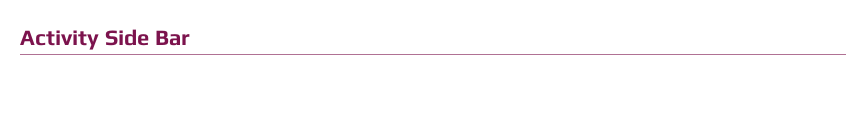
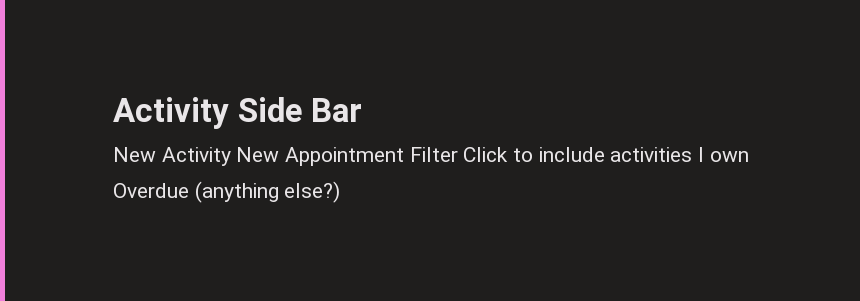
+ New Activity New Appointment Filter Click to include activities I own
+ Overdue (anything else?)

